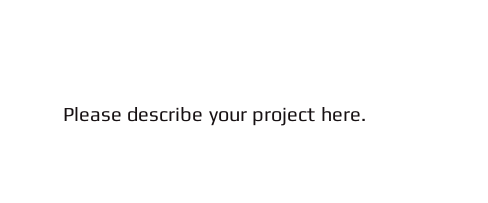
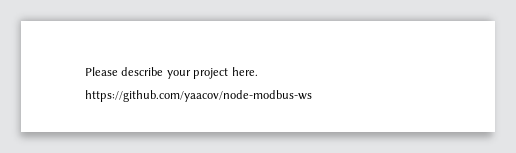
+ https://github.com/yaacov/node-modbus-ws

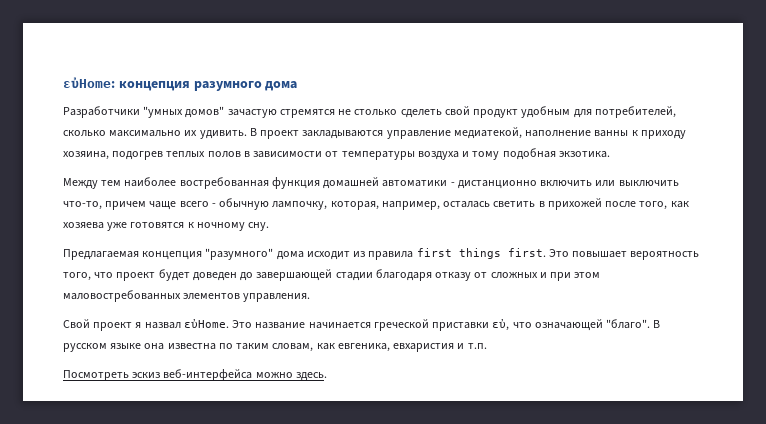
- Please describe your project here.
- https://github.com/yaacov/node-modbus-ws
+ εὐHome: концепция разумного дома
+ Разработчики "умных домов" зачастую стремятся не столько сделеть свой продукт удобным для потребителей, сколько максимально их удивить. В проект закладываются управление медиатекой, наполнение ванны к приходу хозяина, подогрев теплых полов в зависимости от температуры воздуха и тому подобная экзотика.
+ Между тем наиболее востребованная функция домашней автоматики - дистанционно включить или выключить что-то, причем чаще всего - обычную лампочку, которая, например, осталась светить в прихожей после того, как хозяева уже готовятся к ночному сну.
+ Предлагаемая концепция "разумного" дома исходит из правила first things first. Это повышает вероятность того, что проект будет доведен до завершающей стадии благодаря отказу от сложных и при этом маловостребованных элементов управления.
+ Свой проект я назвал εὐHome. Это название начинается греческой приставки εὐ, что означающей "благо". В русском языке она известна по таким словам, как евгеника, евхаристия и т.п.
+ Посмотреть эскиз веб-интерфейса можно здесь.

